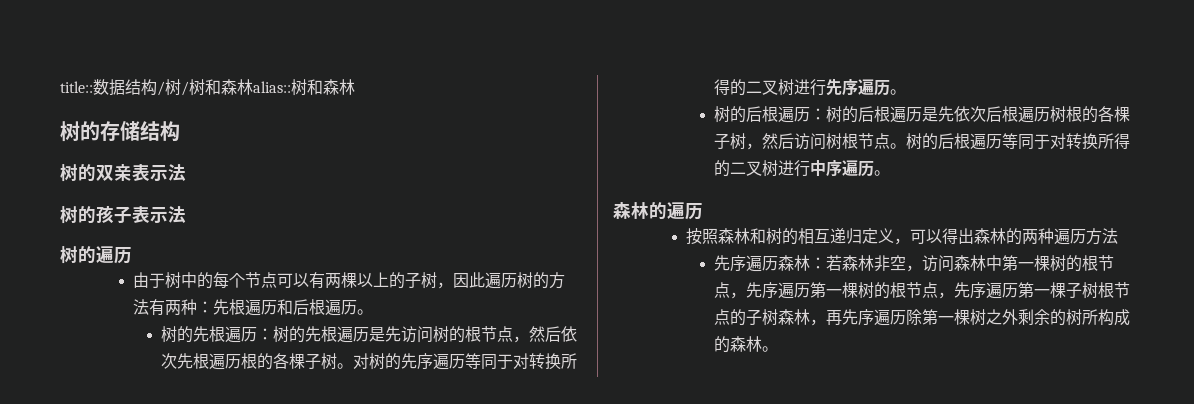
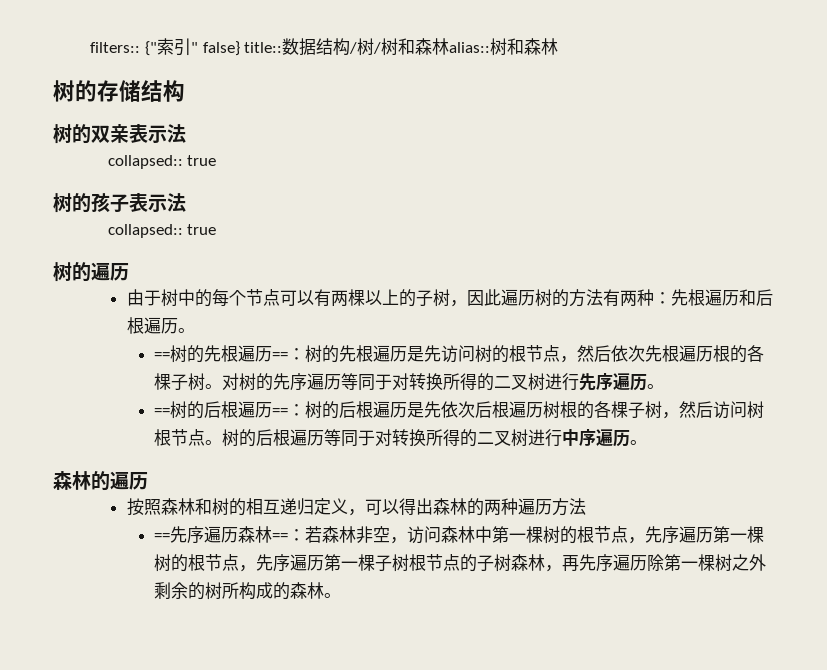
- title::数据结构/树/树和森林alias::树和森林
+ filters:: {"索引" false} title::数据结构/树/树和森林alias::树和森林
  树的双亲表示法
+ collapsed:: true
  树的孩子表示法
+ collapsed:: true
- 树的先根遍历：树的先根遍历是先访问树的根节点，然后依次先根遍历根的各棵子树。
+ ==树的先根遍历==：树的先根遍历是先访问树的根节点，然后依次先根遍历根的各棵子树。
- 树的后根遍历：树的后根遍历是先依次后根遍历树根的各棵子树，然后访问树根节点。
+ ==树的后根遍历==：树的后根遍历是先依次后根遍历树根的各棵子树，然后访问树根节点。
- 先序遍历森林：若森林非空，访问森林中第一棵树的根节点，先序遍历第一棵树的根节点，先序遍历第一棵子树根节点的子树森林，再先序遍历除第一棵树之外剩余的树所构成的森林。
+ ==先序遍历森林==：若森林非空，访问森林中第一棵树的根节点，先序遍历第一棵树的根节点，先序遍历第一棵子树根节点的子树森林，再先序遍历除第一棵树之外剩余的树所构成的森林。

